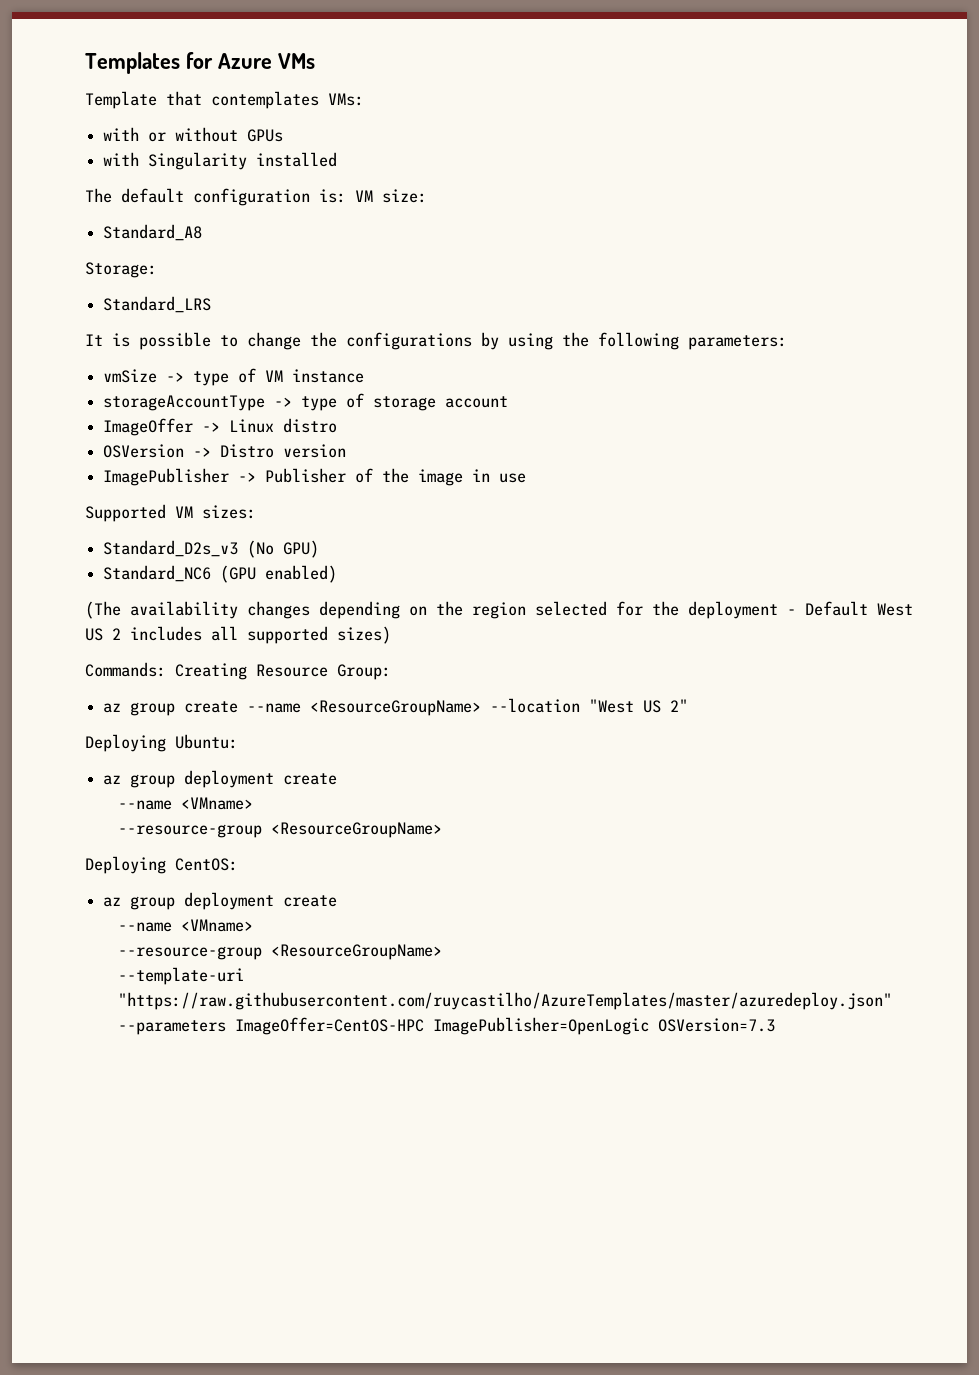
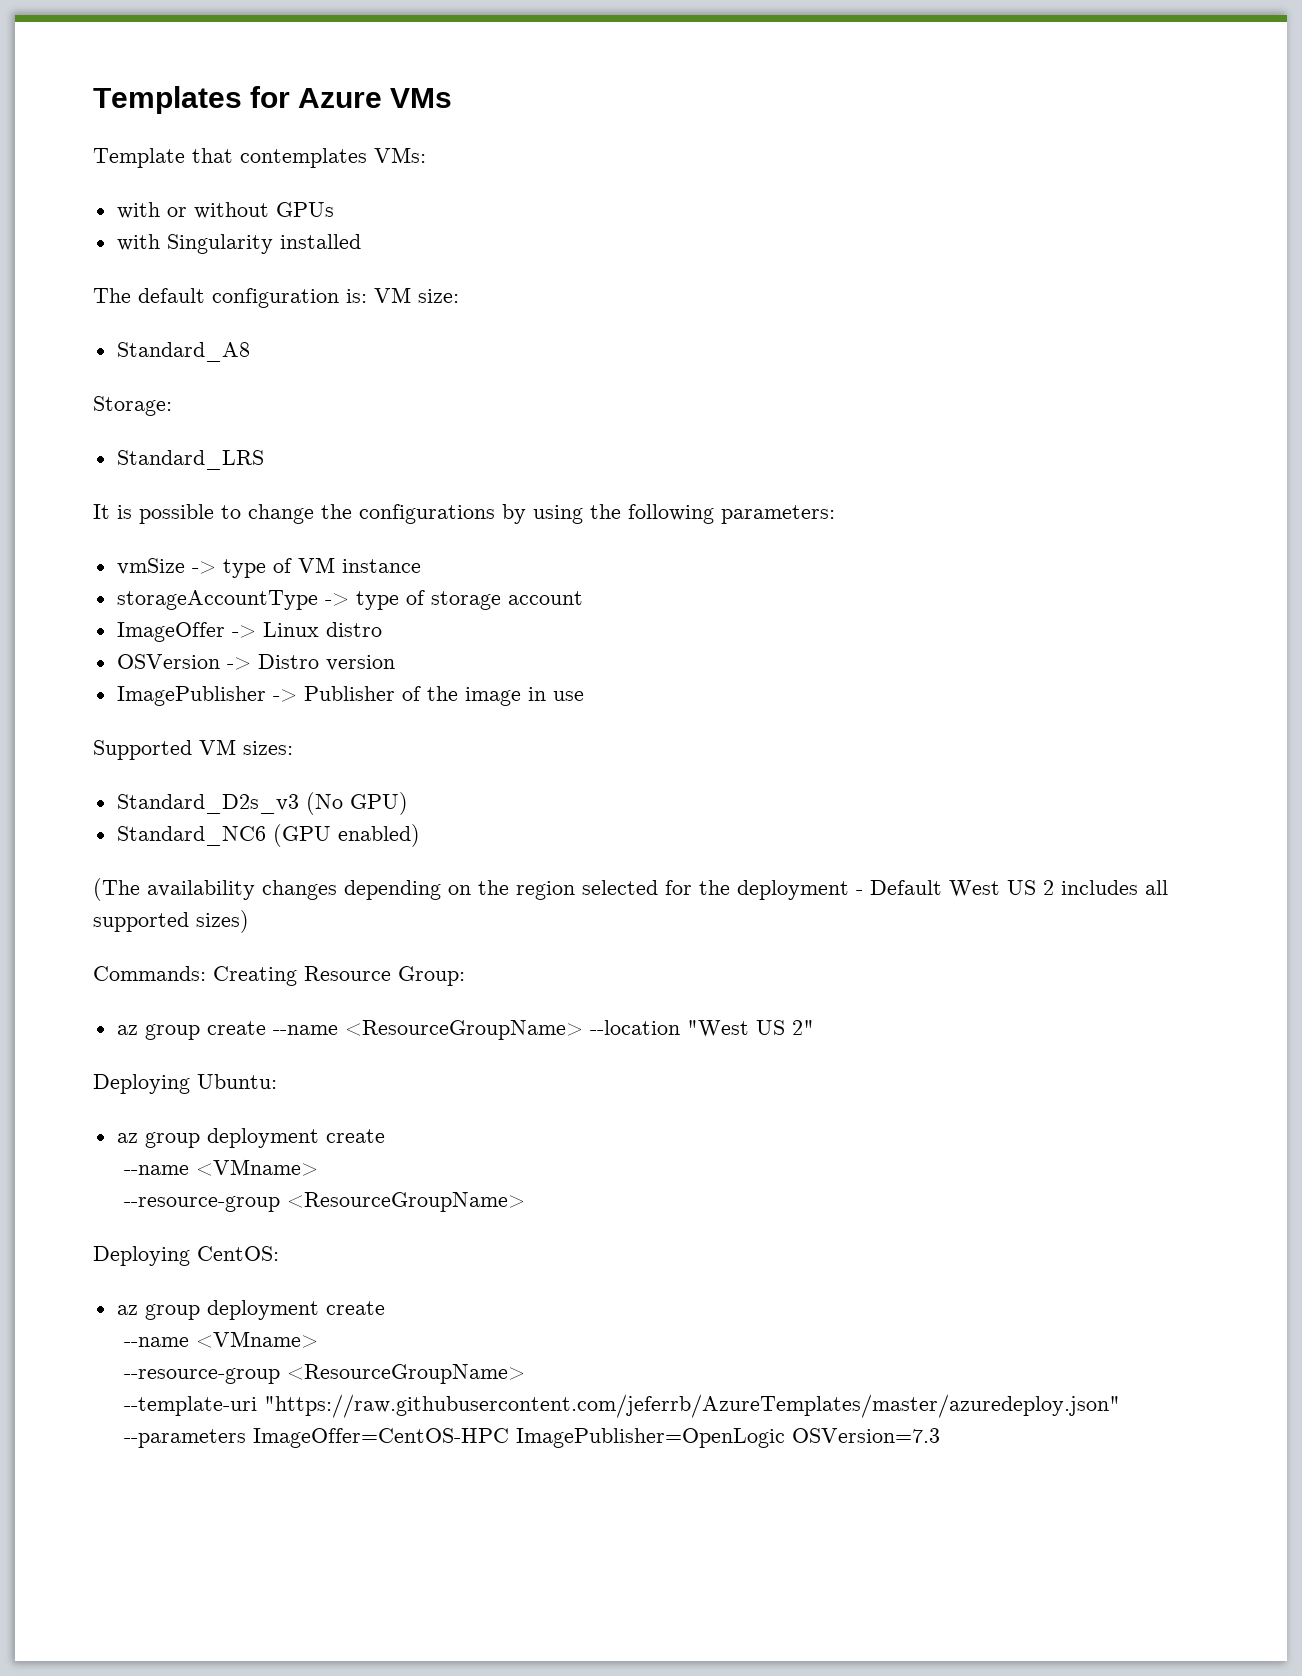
- --template-uri "https://raw.githubusercontent.com/ruycastilho/AzureTemplates/master/azuredeploy.json" --parameters ImageOffer=CentOS-HPC ImagePublisher=OpenLogic OSVersion=7.3
+ --template-uri "https://raw.githubusercontent.com/jeferrb/AzureTemplates/master/azuredeploy.json" --parameters ImageOffer=CentOS-HPC ImagePublisher=OpenLogic OSVersion=7.3

